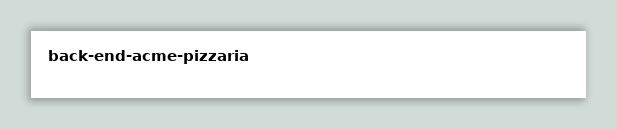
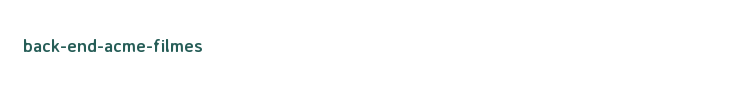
- back-end-acme-pizzaria
+ back-end-acme-filmes

